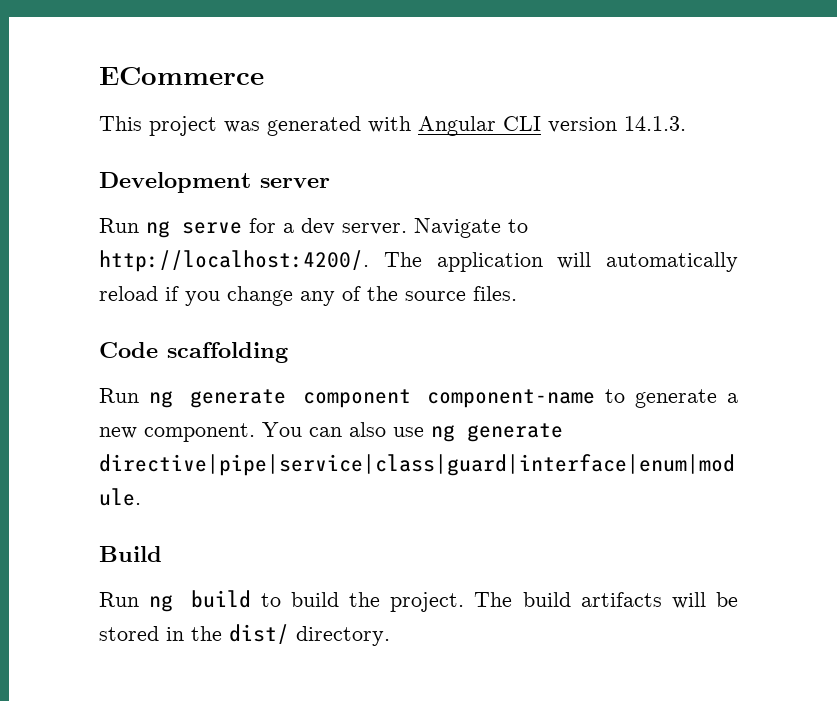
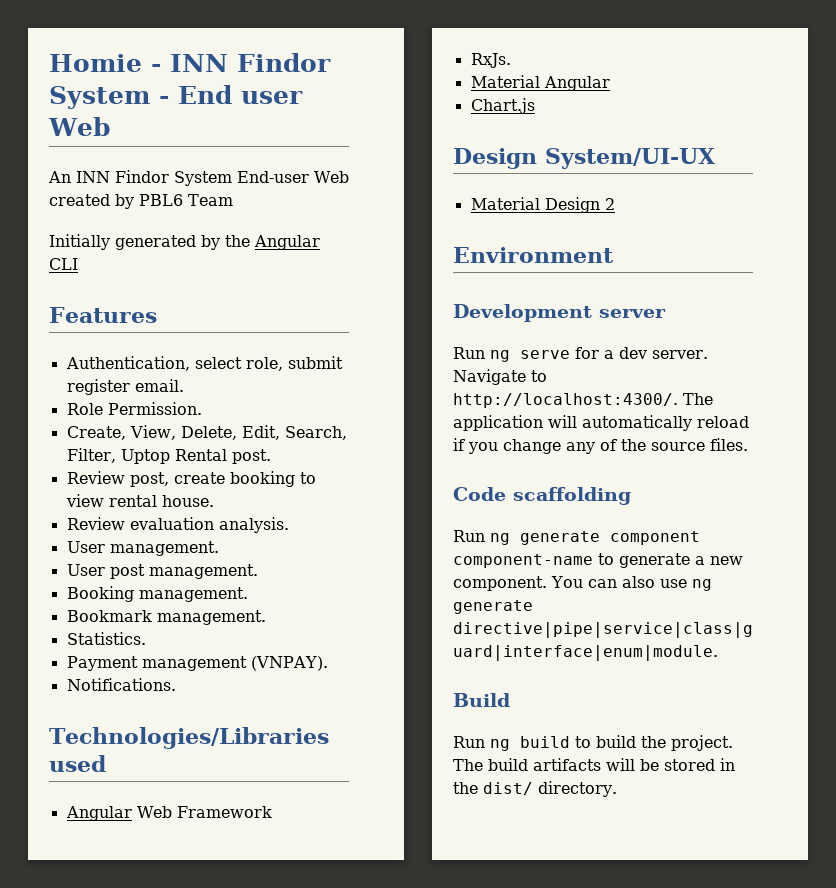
- ECommerce
- This project was generated with Angular CLI version 14.1.3.
+ Homie - INN Findor System - End user Web
+ An INN Findor System End-user Web created by PBL6 Team
+ Initially generated by the Angular CLI
+ Features
+ Authentication, select role, submit register email.
+ Role Permission.
+ Create, View, Delete, Edit, Search, Filter, Uptop Rental post.
+ Review post, create booking to view rental house.
+ Review evaluation analysis.
+ User management.
+ User post management.
+ Booking management.
+ Bookmark management.
+ Statistics.
+ Payment management (VNPAY).
+ Notifications.
+ Technologies/Libraries used
+ Angular Web Framework
+ RxJs.
+ Material Angular
+ Chart.js
+ Design System/UI-UX
+ Material Design 2
+ Environment
- Navigate to http://localhost:4200/.
+ Navigate to http://localhost:4300/.

